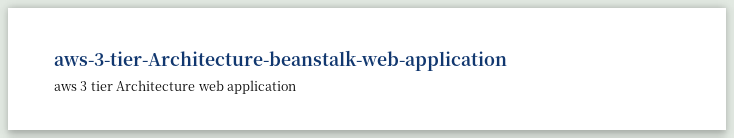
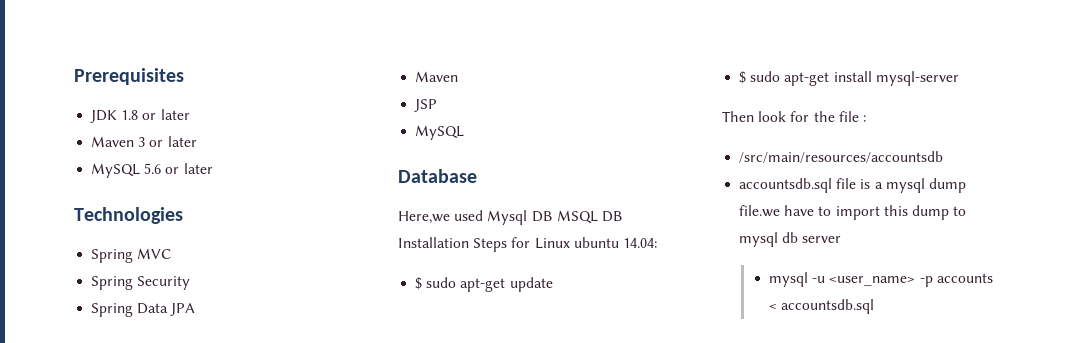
- aws-3-tier-Architecture-beanstalk-web-application
- aws 3 tier Architecture web application
+ Prerequisites
+ JDK 1.8 or later
+ Maven 3 or later
+ MySQL 5.6 or later
+ Technologies
+ Spring MVC
+ Spring Security
+ Spring Data JPA
+ Maven
+ JSP
+ MySQL
+ Database
+ Here,we used Mysql DB MSQL DB Installation Steps for Linux ubuntu 14.04:
+ $ sudo apt-get update
+ $ sudo apt-get install mysql-server
+ Then look for the file :
+ /src/main/resources/accountsdb
+ accountsdb.sql file is a mysql dump file.we have to import this dump to mysql db server
+ mysql -u <user_name> -p accounts < accountsdb.sql

